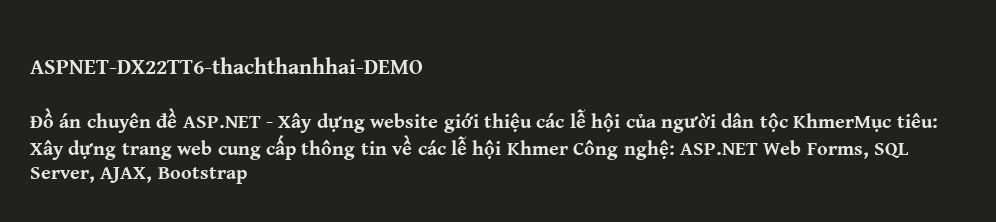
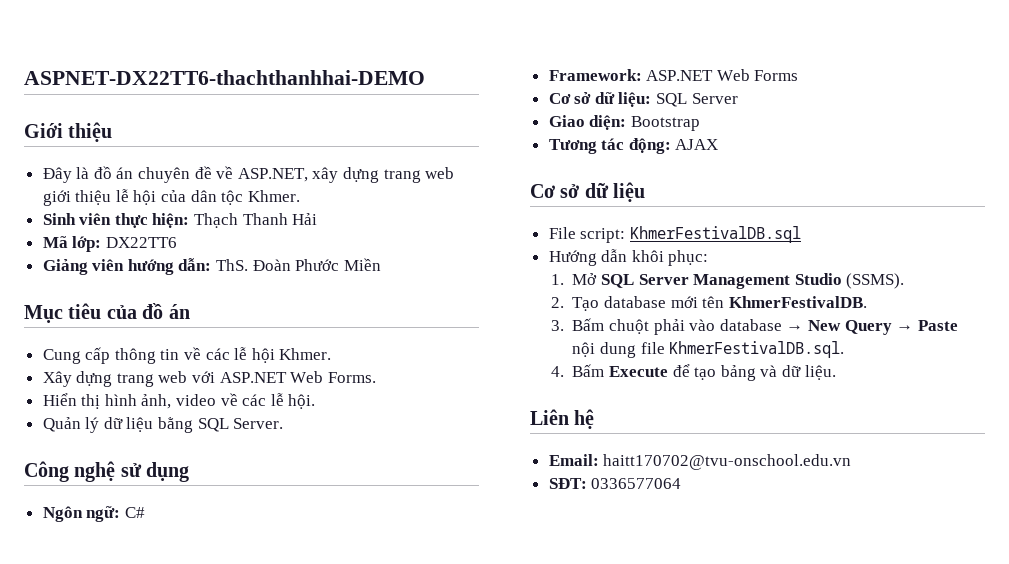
- Đồ án chuyên đề ASP.NET - Xây dựng website giới thiệu các lễ hội của người dân tộc KhmerMục tiêu: Xây dựng trang web cung cấp thông tin về các lễ hội Khmer Công nghệ: ASP.NET Web Forms, SQL Server, AJAX, Bootstrap
+ Giới thiệu
+ Đây là đồ án chuyên đề về ASP.NET, xây dựng trang web giới thiệu lễ hội của dân tộc Khmer.
+ Sinh viên thực hiện: Thạch Thanh Hải
+ Mã lớp: DX22TT6
+ Giảng viên hướng dẫn: ThS. Đoàn Phước Miền
+ Mục tiêu của đồ án
+ Cung cấp thông tin về các lễ hội Khmer.
+ Xây dựng trang web với ASP.NET Web Forms.
+ Hiển thị hình ảnh, video về các lễ hội.
+ Quản lý dữ liệu bằng SQL Server.
+ Công nghệ sử dụng
+ Ngôn ngữ: C#
+ Framework: ASP.NET Web Forms
+ Cơ sở dữ liệu: SQL Server
+ Giao diện: Bootstrap
+ Tương tác động: AJAX
+ Cơ sở dữ liệu
+ File script: KhmerFestivalDB.sql
+ Hướng dẫn khôi phục:
+ 1. Mở SQL Server Management Studio (SSMS).
+ 2. Tạo database mới tên KhmerFestivalDB.
+ 3. Bấm chuột phải vào database → New Query → Paste nội dung file KhmerFestivalDB.sql.
+ 4. Bấm Execute để tạo bảng và dữ liệu.
+ Liên hệ
+ Email: haitt170702@tvu-onschool.edu.vn
+ SĐT: 0336577064

